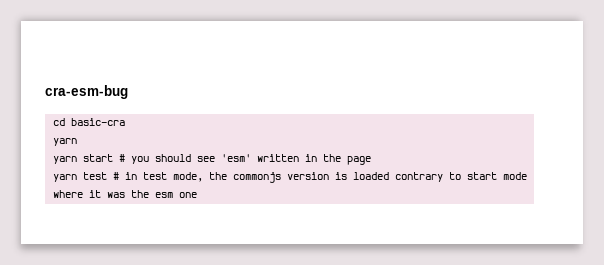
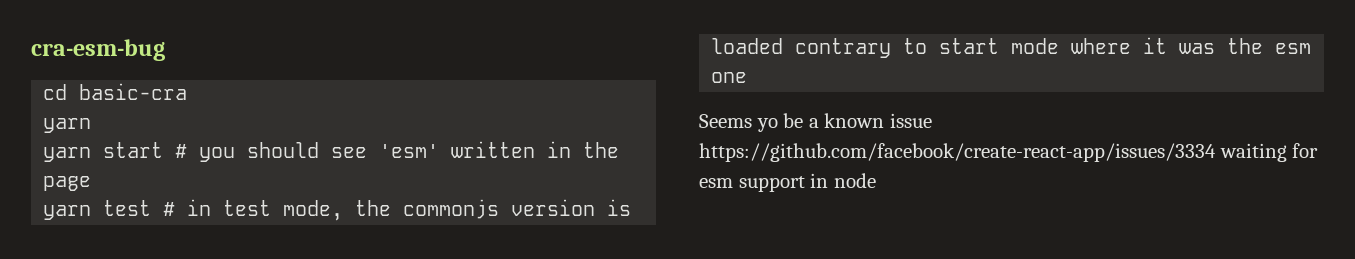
+ Seems yo be a known issue https://github.com/facebook/create-react-app/issues/3334 waiting for esm support in node

